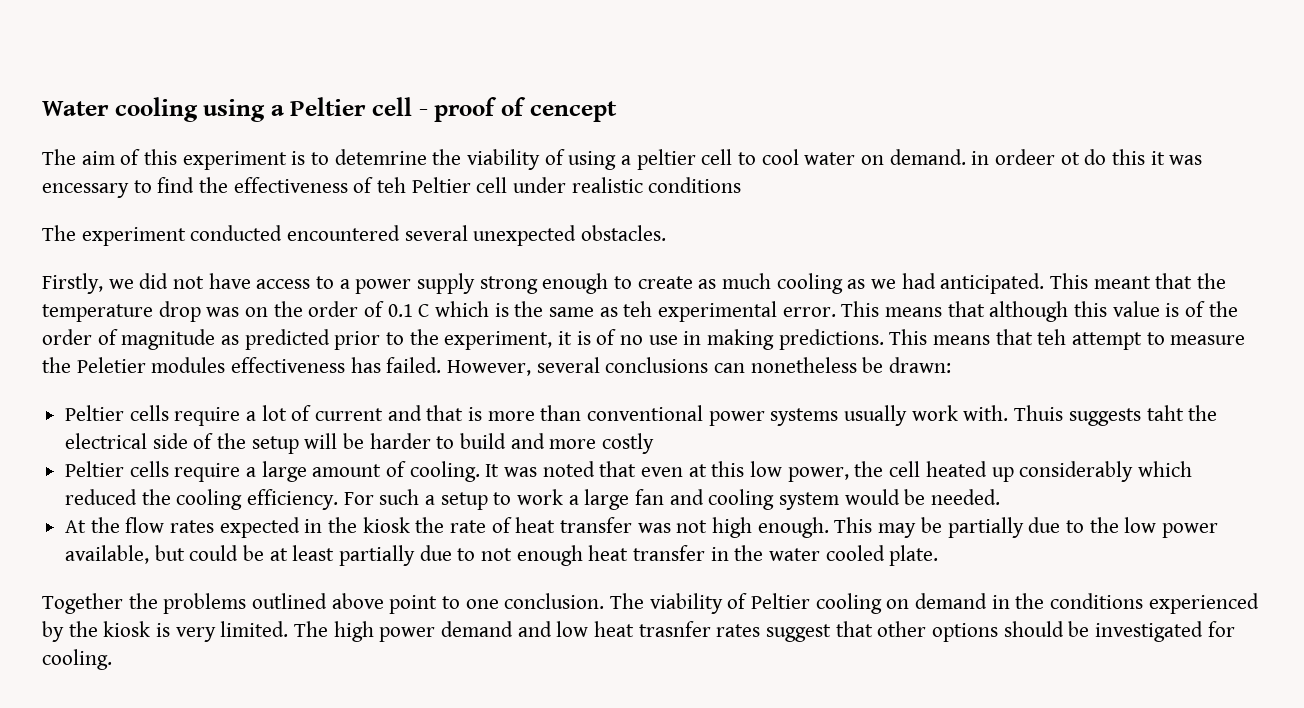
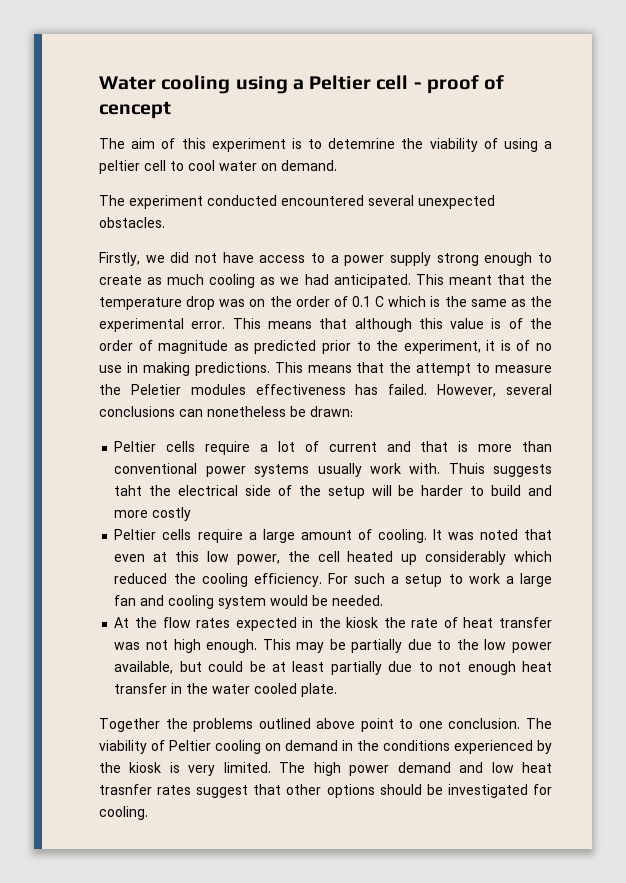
- The aim of this experiment is to detemrine the viability of using a peltier cell to cool water on demand. in ordeer ot do this it was encessary to find the effectiveness of teh Peltier cell under realistic conditions
+ The aim of this experiment is to detemrine the viability of using a peltier cell to cool water on demand.
- This meant that the temperature drop was on the order of 0.1 C which is the same as teh experimental error.
+ This meant that the temperature drop was on the order of 0.1 C which is the same as the experimental error.
- This means that teh attempt to measure the Peletier modules effectiveness has failed.
+ This means that the attempt to measure the Peletier modules effectiveness has failed.

